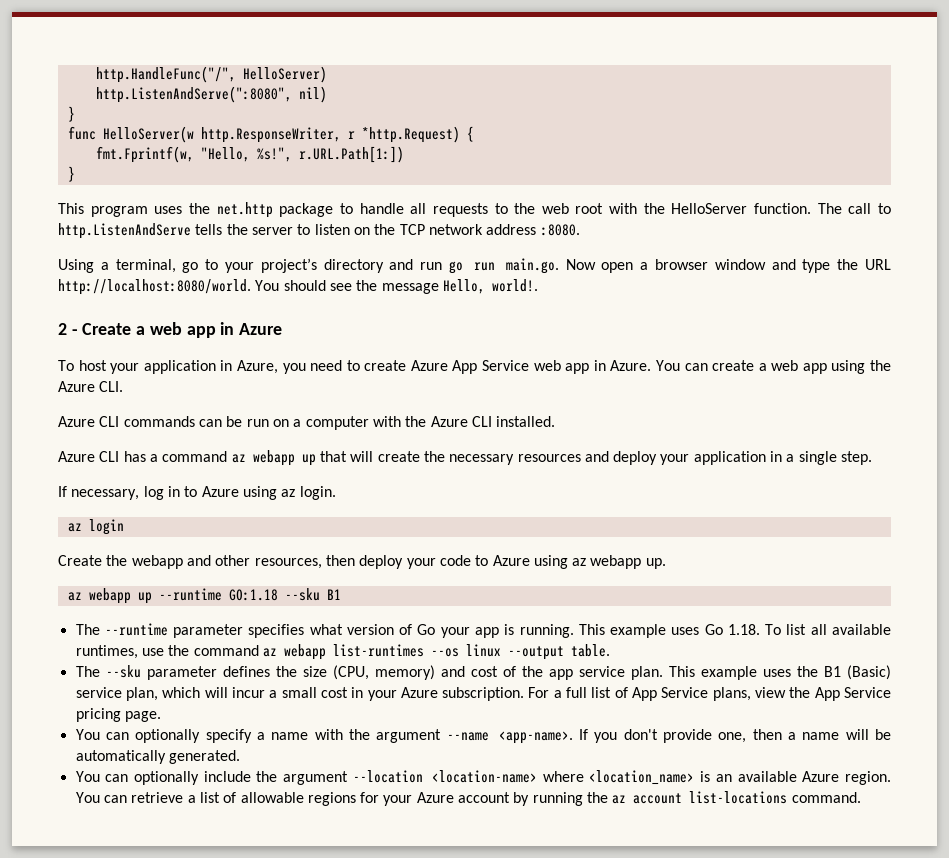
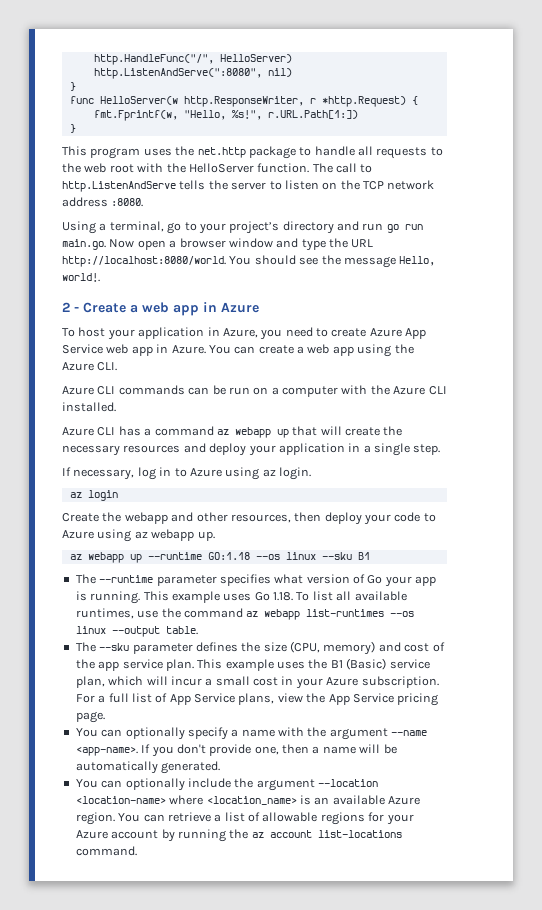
- az webapp up --runtime GO:1.18 --sku B1
+ az webapp up --runtime GO:1.18 --os linux --sku B1

